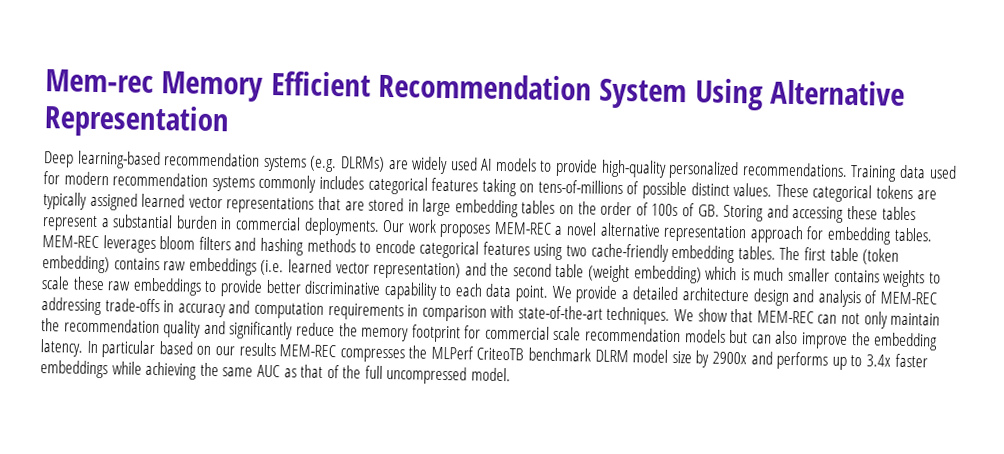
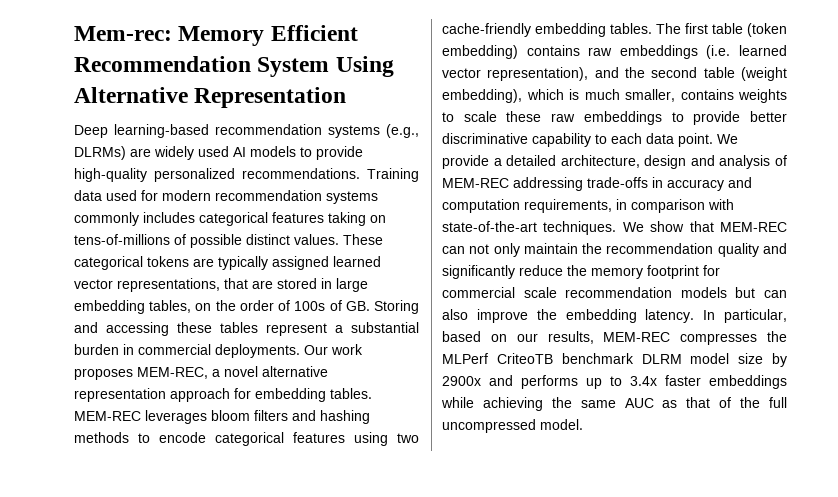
- Mem-rec Memory Efficient Recommendation System Using Alternative Representation
+ Mem-rec: Memory Efficient Recommendation System Using Alternative Representation
- Deep learning-based recommendation systems (e.g. DLRMs) are widely used AI models to provide high-quality personalized recommendations.
+ Deep learning-based recommendation systems (e.g., DLRMs) are widely used AI models to provide high-quality personalized recommendations.
- These categorical tokens are typically assigned learned vector representations that are stored in large embedding tables on the order of 100s of GB. Storing and accessing these tables represent a substantial burden in commercial deployments.
+ These categorical tokens are typically assigned learned vector representations, that are stored in large embedding tables, on the order of 100s of GB. Storing and accessing these tables represent a substantial burden in commercial deployments.
- Our work proposes MEM-REC a novel alternative representation approach for embedding tables.
+ Our work proposes MEM-REC, a novel alternative representation approach for embedding tables.
- The first table (token embedding) contains raw embeddings (i.e. learned vector representation) and the second table (weight embedding) which is much smaller contains weights to scale these raw embeddings to provide better discriminative capability to each data point.
+ The first table (token embedding) contains raw embeddings (i.e. learned vector representation), and the second table (weight embedding), which is much smaller, contains weights to scale these raw embeddings to provide better discriminative capability to each data point.
- We provide a detailed architecture design and analysis of MEM-REC addressing trade-offs in accuracy and computation requirements in comparison with state-of-the-art techniques.
+ We provide a detailed architecture, design and analysis of MEM-REC addressing trade-offs in accuracy and computation requirements, in comparison with state-of-the-art techniques.
- In particular based on our results MEM-REC compresses the MLPerf CriteoTB benchmark DLRM model size by 2900x and performs up to 3.4x faster embeddings while achieving the same AUC as that of the full uncompressed model.
+ In particular, based on our results, MEM-REC compresses the MLPerf CriteoTB benchmark DLRM model size by 2900x and performs up to 3.4x faster embeddings while achieving the same AUC as that of the full uncompressed model.

